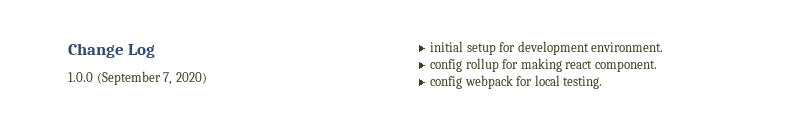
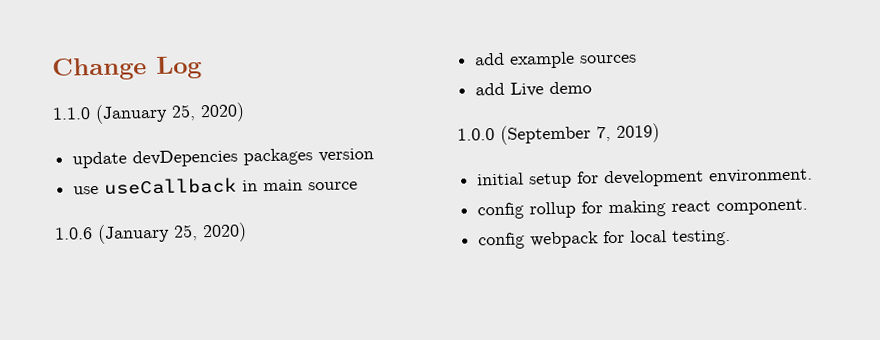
+ 1.1.0 (January 25, 2020)
+ update devDepencies packages version
+ use useCallback in main source
+ 1.0.6 (January 25, 2020)
+ add example sources
+ add Live demo
- 1.0.0 (September 7, 2020)
+ 1.0.0 (September 7, 2019)

